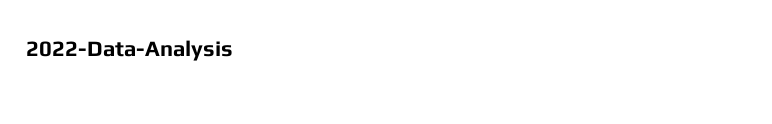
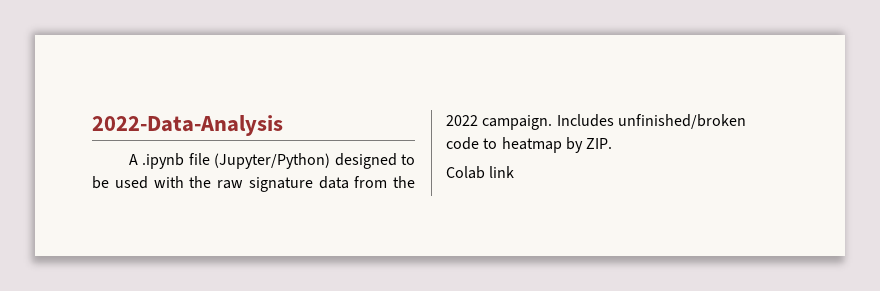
+ A .ipynb file (Jupyter/Python) designed to be used with the raw signature data from the 2022 campaign. Includes unfinished/broken code to heatmap by ZIP.
+ Colab link

